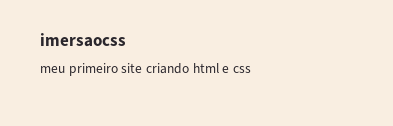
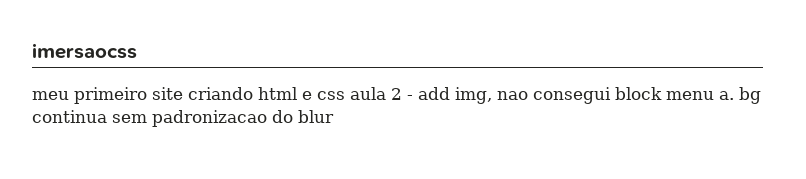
- meu primeiro site criando html e css
+ meu primeiro site criando html e css aula 2 - add img, nao consegui block menu a. bg continua sem padronizacao do blur

